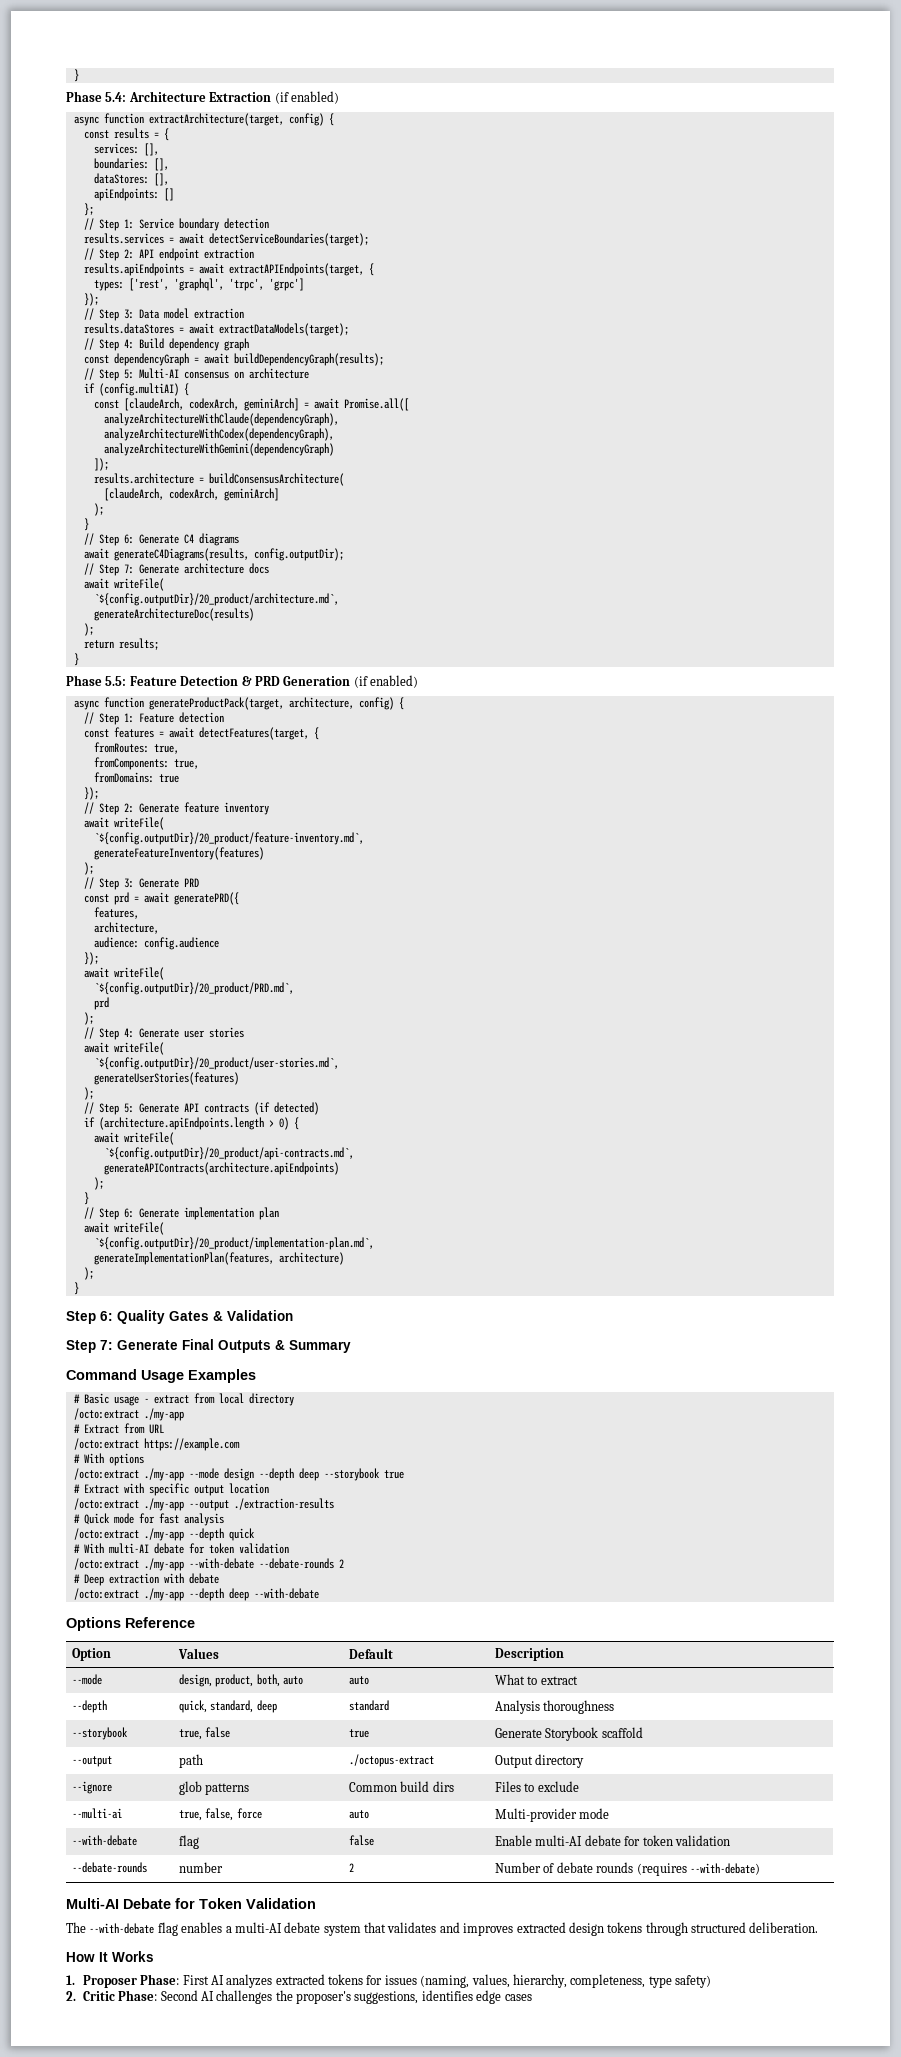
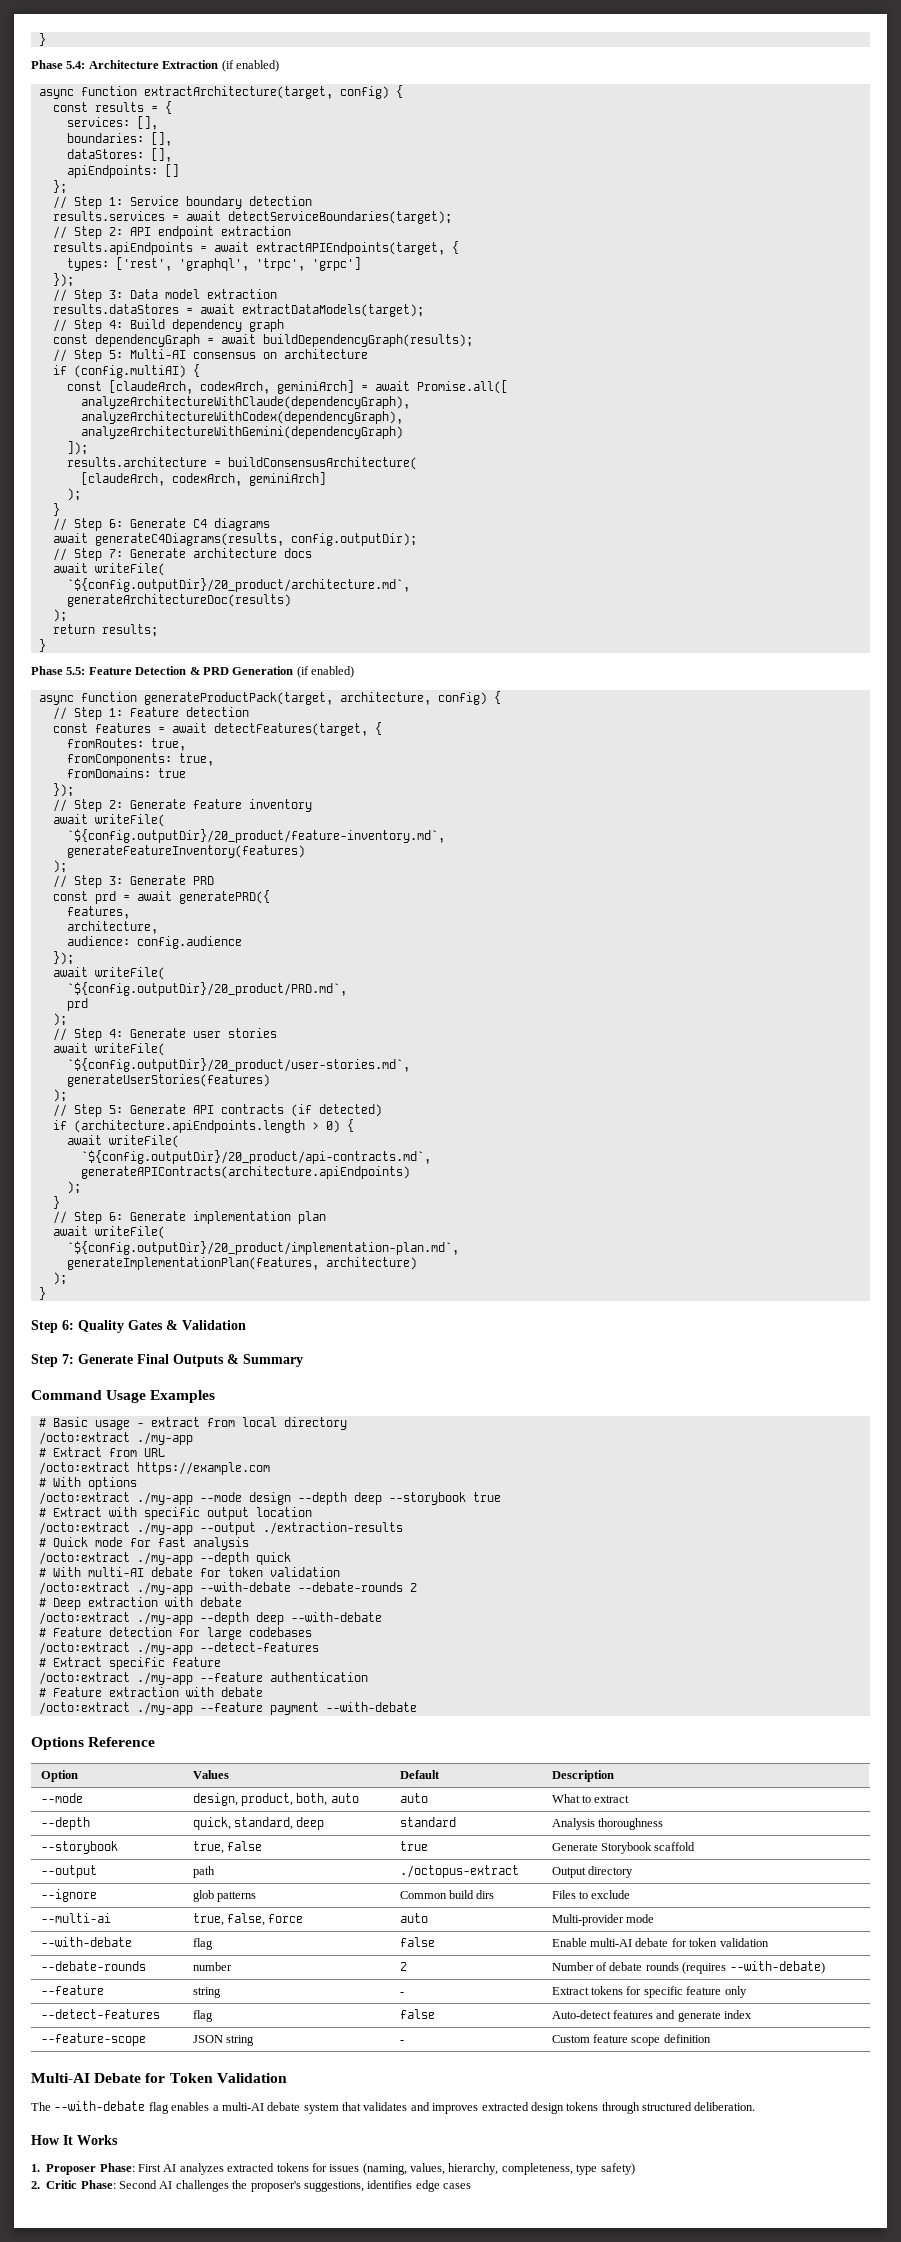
+ # Feature detection for large codebases
+ /octo:extract ./my-app --detect-features
+ # Extract specific feature
+ /octo:extract ./my-app --feature authentication
+ # Feature extraction with debate
+ /octo:extract ./my-app --feature payment --with-debate
+ --feature | string | - | Extract tokens for specific feature only
+ --detect-features | flag | false | Auto-detect features and generate index
+ --feature-scope | JSON string | - | Custom feature scope definition

